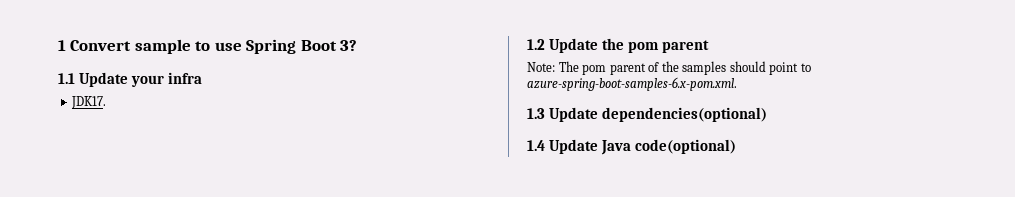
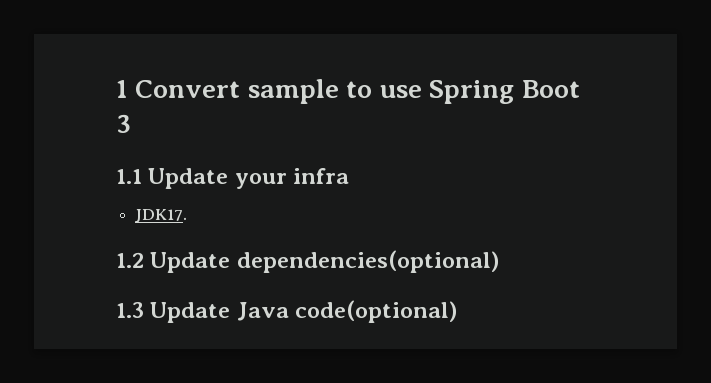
- 1 Convert sample to use Spring Boot 3?
+ 1 Convert sample to use Spring Boot 3
- 1.2 Update the pom parent
- Note: The pom parent of the samples should point to azure-spring-boot-samples-6.x-pom.xml.
+ 1.2 Update dependencies(optional)
- 1.3 Update dependencies(optional)
- 1.4 Update Java code(optional)
+ 1.3 Update Java code(optional)

